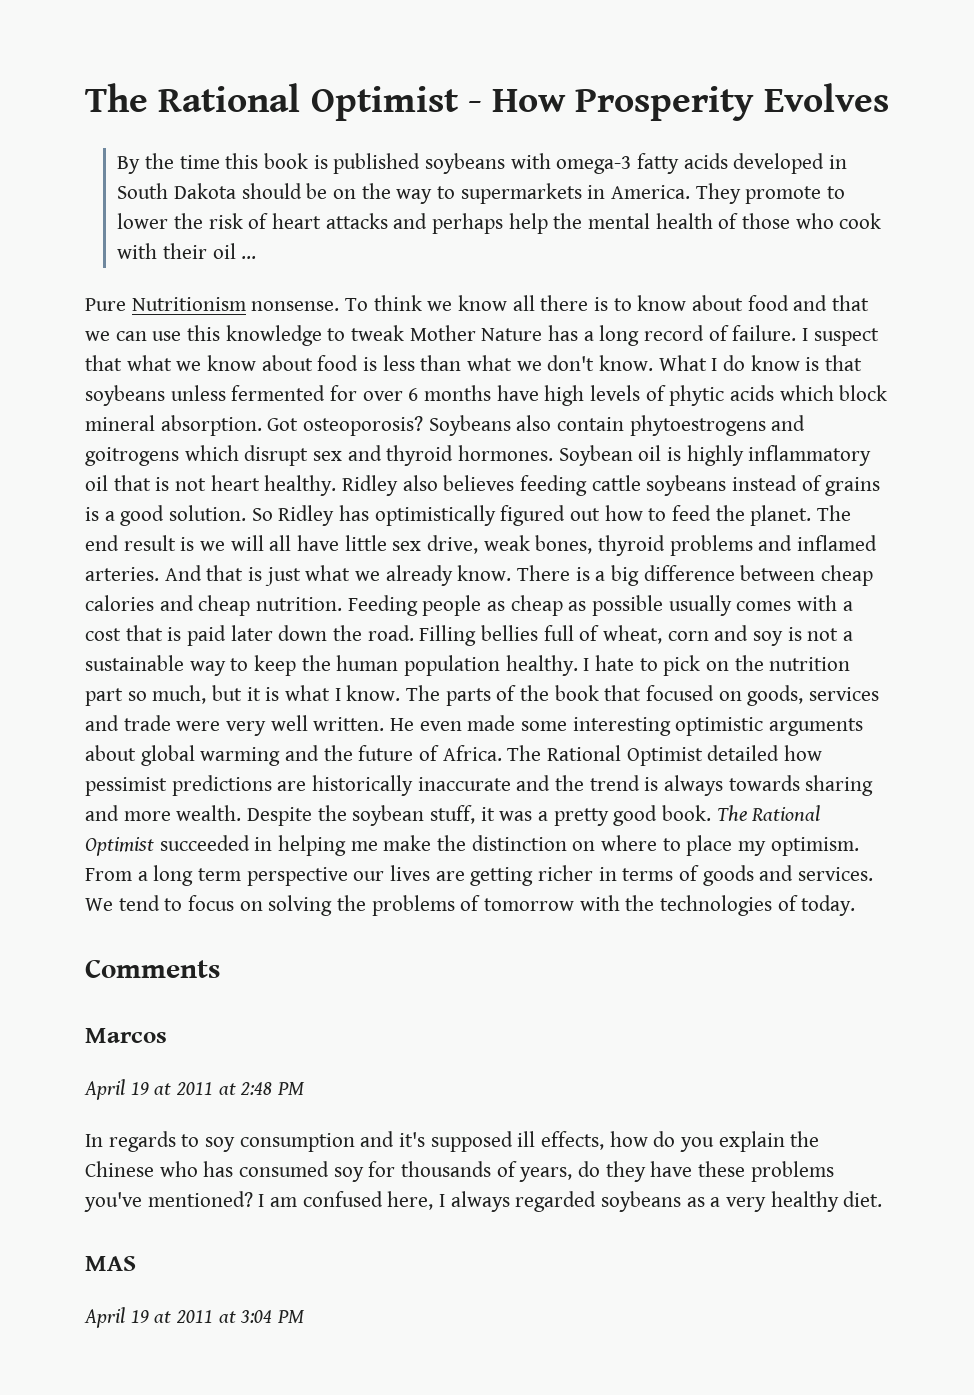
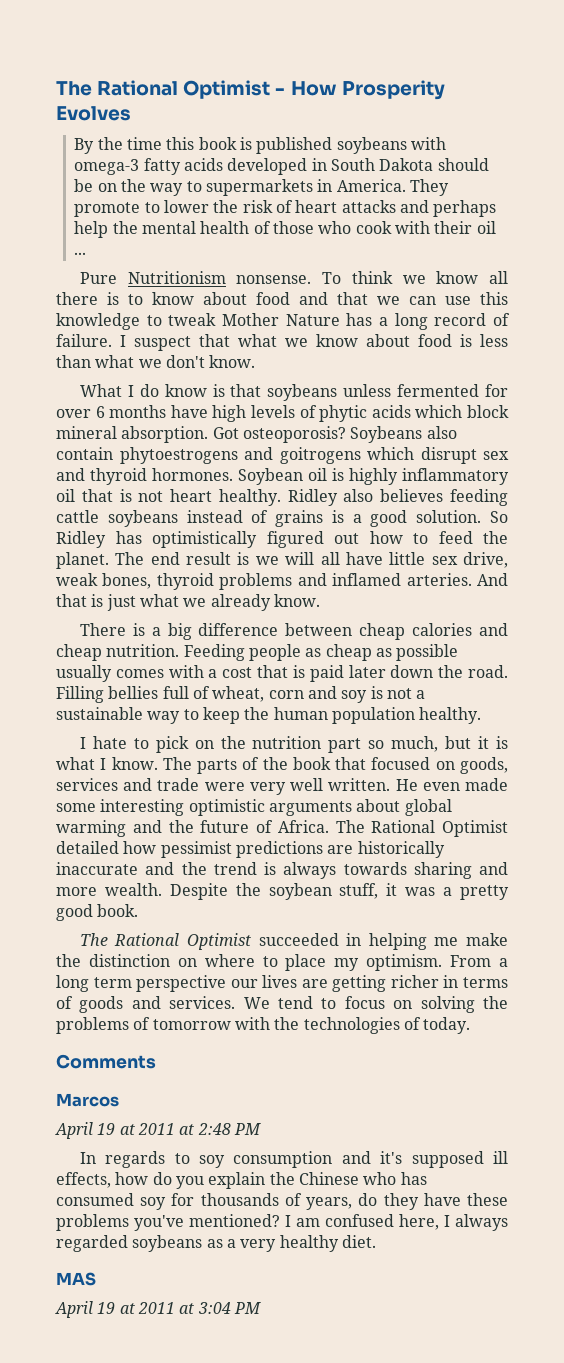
- I suspect that what we know about food is less than what we don't know. What I do know is that soybeans unless fermented for over 6 months have high levels of phytic acids which block mineral absorption.
+ I suspect that what we know about food is less than what we don't know.
+ What I do know is that soybeans unless fermented for over 6 months have high levels of phytic acids which block mineral absorption.
- And that is just what we already know. There is a big difference between cheap calories and cheap nutrition.
+ And that is just what we already know.
+ There is a big difference between cheap calories and cheap nutrition.
- Filling bellies full of wheat, corn and soy is not a sustainable way to keep the human population healthy. I hate to pick on the nutrition part so much, but it is what I know.
+ Filling bellies full of wheat, corn and soy is not a sustainable way to keep the human population healthy.
+ I hate to pick on the nutrition part so much, but it is what I know.
- Despite the soybean stuff, it was a pretty good book. The Rational Optimist succeeded in helping me make the distinction on where to place my optimism.
+ Despite the soybean stuff, it was a pretty good book.
+ The Rational Optimist succeeded in helping me make the distinction on where to place my optimism.

